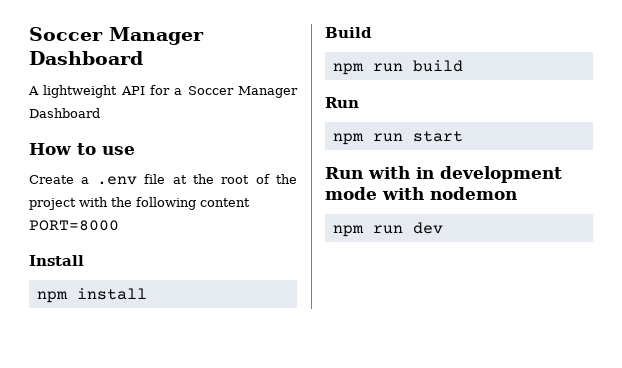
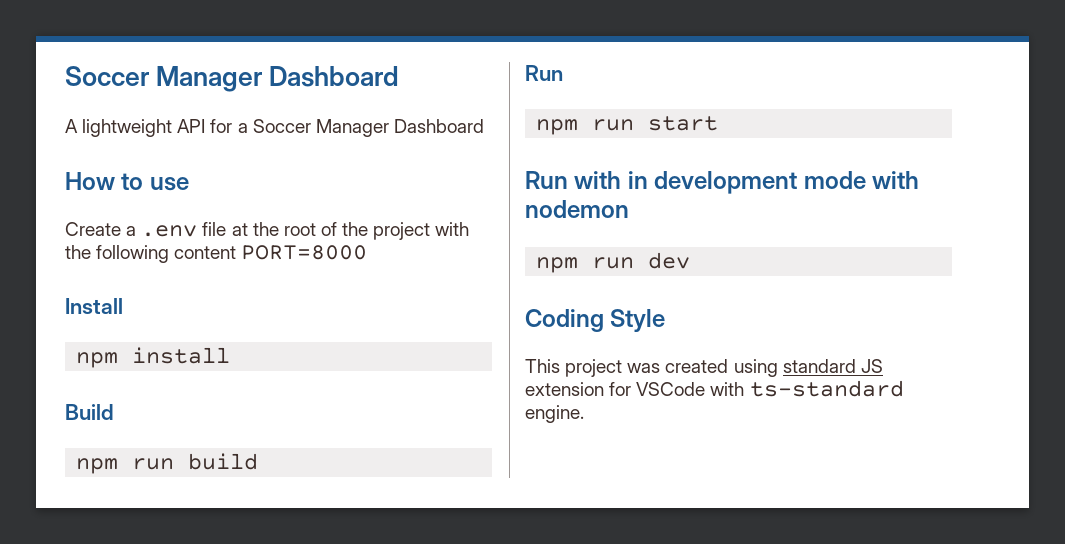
+ Coding Style
+ This project was created using standard JS extension for VSCode with ts-standard engine.

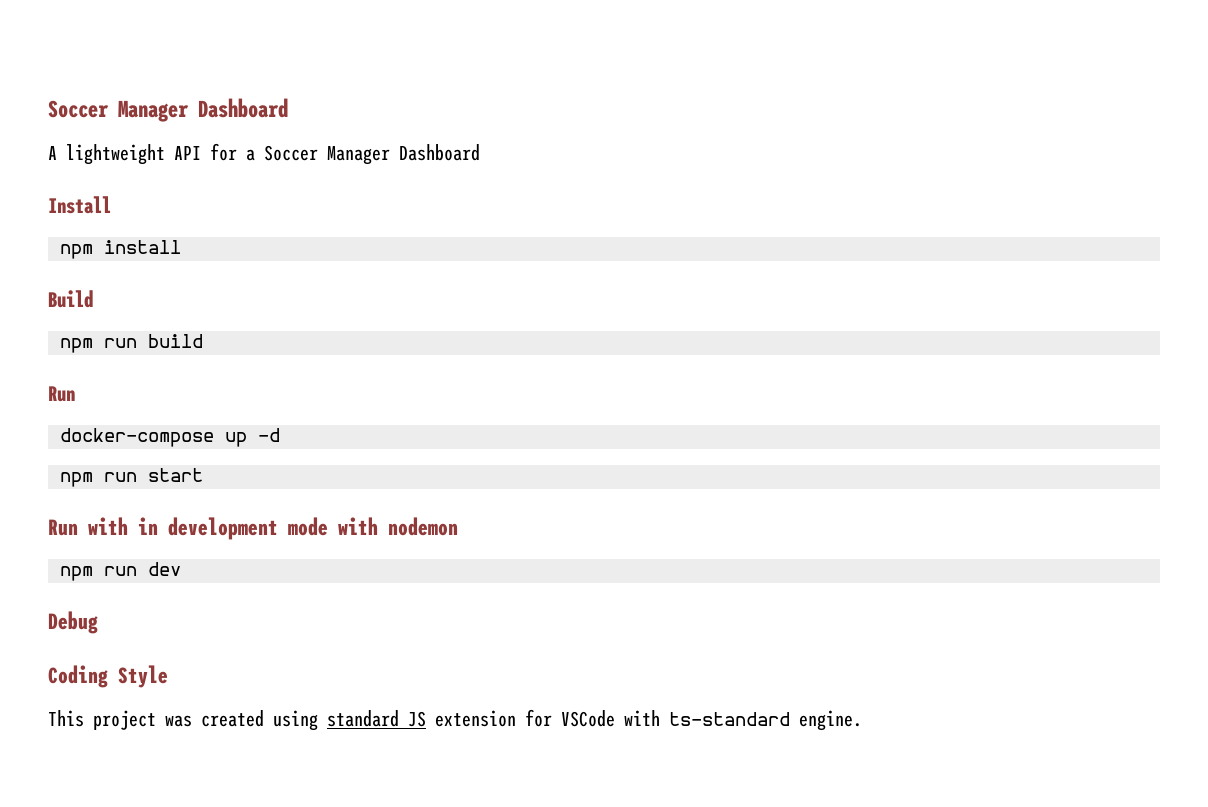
- How to use
- Create a .env file at the root of the project with the following content PORT=8000
+ docker-compose up -d
+ Debug

